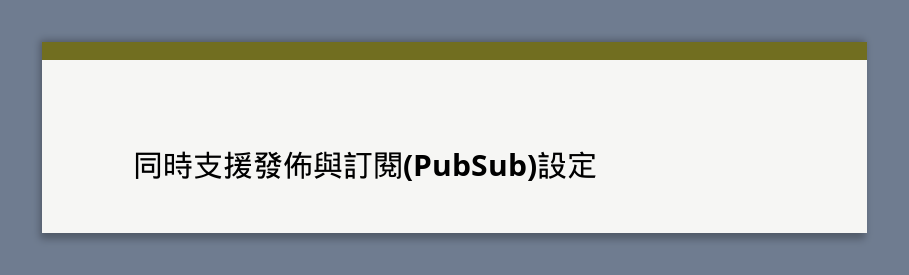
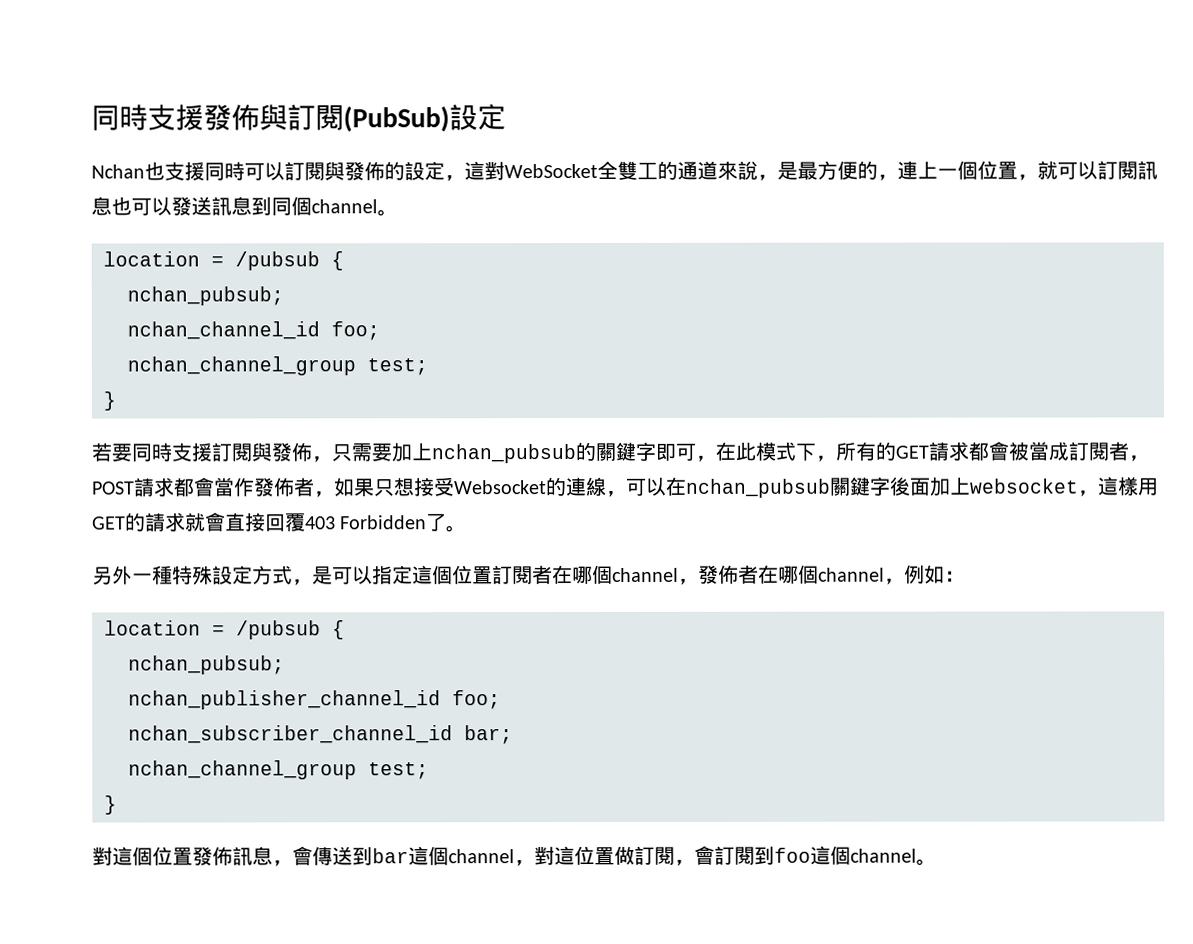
+ Nchan也支援同時可以訂閱與發佈的設定，這對WebSocket全雙工的通道來說，是最方便的，連上一個位置，就可以訂閱訊息也可以發送訊息到同個channel。
+ location = /pubsub {
+ nchan_pubsub;
+ nchan_channel_id foo;
+ nchan_channel_group test;
+ }
+ 若要同時支援訂閱與發佈，只需要加上nchan_pubsub的關鍵字即可，在此模式下，所有的GET請求都會被當成訂閱者，POST請求都會當作發佈者，如果只想接受Websocket的連線，可以在nchan_pubsub關鍵字後面加上websocket，這樣用GET的請求就會直接回覆403 Forbidden了。
+ 另外一種特殊設定方式，是可以指定這個位置訂閱者在哪個channel，發佈者在哪個channel，例如：
+ location = /pubsub {
+ nchan_pubsub;
+ nchan_publisher_channel_id foo;
+ nchan_subscriber_channel_id bar;
+ nchan_channel_group test;
+ }
+ 對這個位置發佈訊息，會傳送到bar這個channel，對這位置做訂閱，會訂閱到foo這個channel。

